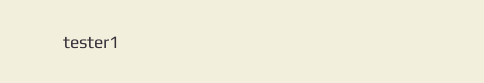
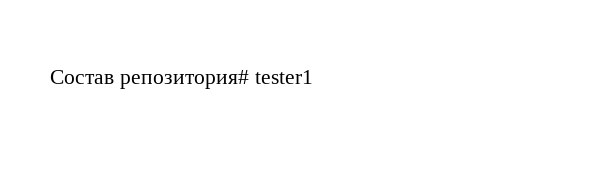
- tester1
+ Состав репозитория# tester1

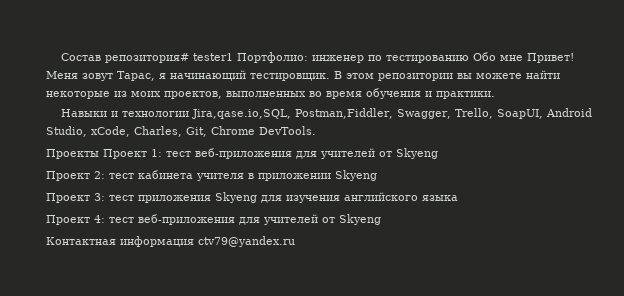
- Состав репозитория# tester1
+ Состав репозитория# tester1 Портфолио: инженер по тестированию Обо мне Привет! Меня зовут Тарас, я начинающий тестировщик. В этом репозитории вы можете найти некоторые из моих проектов, выполненных во время обучения и практики.
+ Навыки и технологии Jira,qase.io,SQL, Postman,Fiddler, Swagger, Trello, SoapUI, Android Studio, xCode, Charles, Git, Chrome DevTools.
+ Проекты Проект 1: тест веб-приложения для учителей от Skyeng
+ Проект 2: тест кабинета учителя в приложении Skyeng
+ Проект 3: тест приложения Skyeng для изучения английского языка
+ Проект 4: тест веб-приложения для учителей от Skyeng
+ Контактная информация ctv79@yandex.ru

